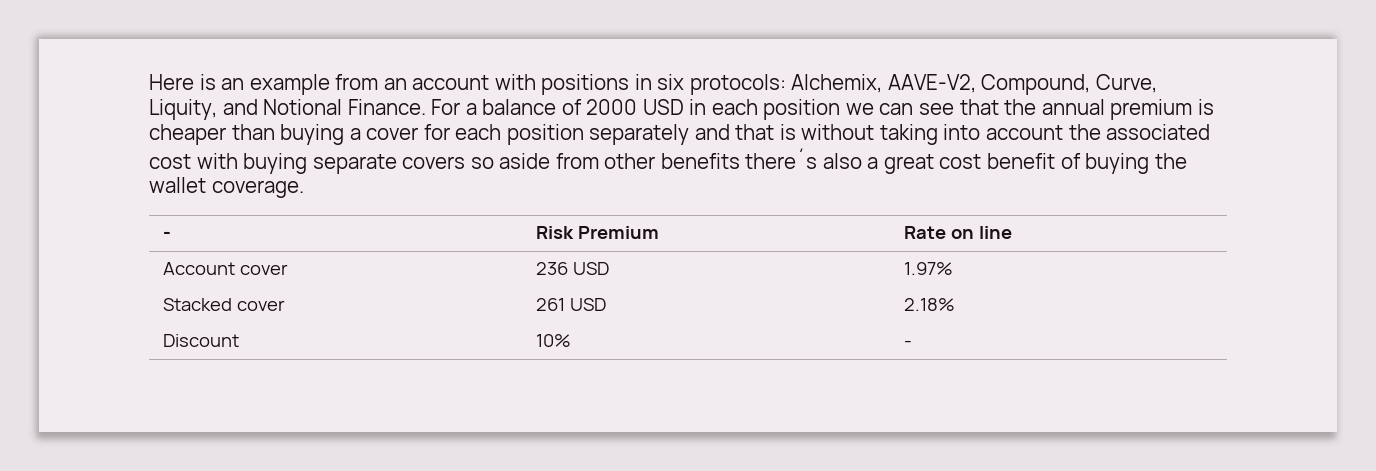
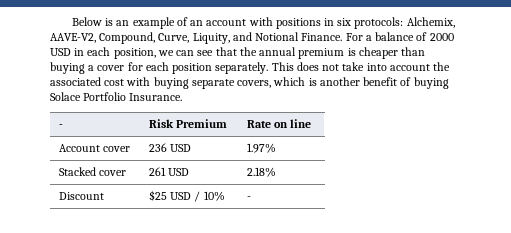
- Here is an example from an account with positions in six protocols: Alchemix, AAVE-V2, Compound, Curve, Liquity, and Notional Finance.
+ Below is an example of an account with positions in six protocols: Alchemix, AAVE-V2, Compound, Curve, Liquity, and Notional Finance.
- For a balance of 2000 USD in each position we can see that the annual premium is cheaper than buying a cover for each position separately and that is without taking into account the associated cost with buying separate covers so aside from other benefits there´s also a great cost benefit of buying the wallet coverage.
+ For a balance of 2000 USD in each position, we can see that the annual premium is cheaper than buying a cover for each position separately. This does not take into account the associated cost with buying separate covers, which is another benefit of buying Solace Portfolio Insurance.
- Discount | 10% | -
+ Discount | $25 USD / 10% | -

